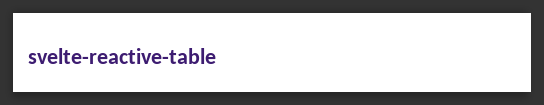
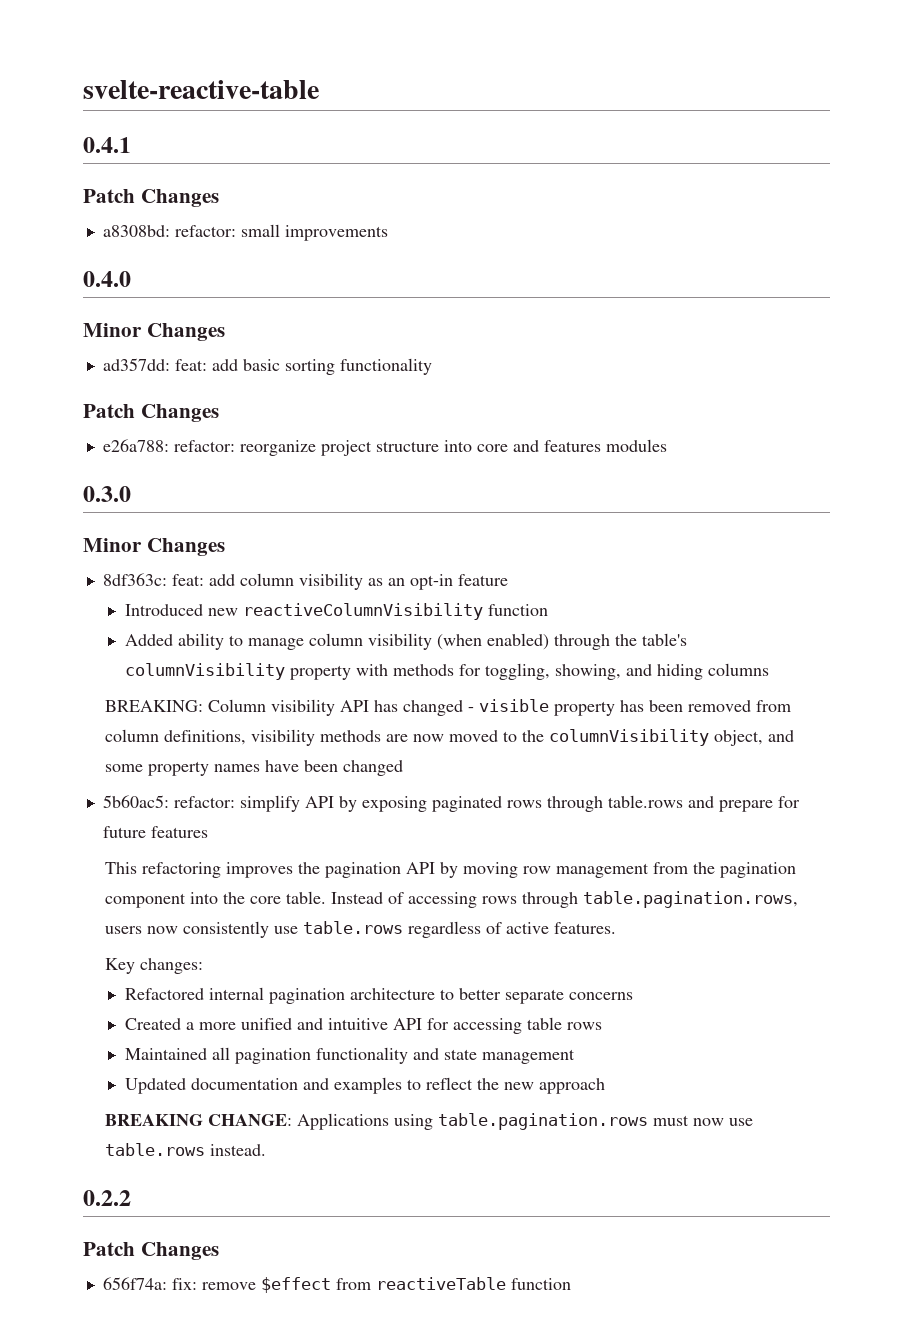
+ 0.4.1
+ Patch Changes
+ a8308bd: refactor: small improvements
+ 0.4.0
+ Minor Changes
+ ad357dd: feat: add basic sorting functionality
+ Patch Changes
+ e26a788: refactor: reorganize project structure into core and features modules
+ 0.3.0
+ Minor Changes
+ 8df363c: feat: add column visibility as an opt-in feature
+ Introduced new reactiveColumnVisibility function
+ Added ability to manage column visibility (when enabled) through the table's columnVisibility property with methods for toggling, showing, and hiding columns
+ BREAKING: Column visibility API has changed - visible property has been removed from column definitions, visibility methods are now moved to the columnVisibility object, and some property names have been changed
+ 5b60ac5: refactor: simplify API by exposing paginated rows through table.rows and prepare for future features
+ This refactoring improves the pagination API by moving row management from the pagination component into the core table. Instead of accessing rows through table.pagination.rows, users now consistently use table.rows regardless of active features.
+ Key changes:
+ Refactored internal pagination architecture to better separate concerns
+ Created a more unified and intuitive API for accessing table rows
+ Maintained all pagination functionality and state management
+ Updated documentation and examples to reflect the new approach
+ BREAKING CHANGE: Applications using table.pagination.rows must now use table.rows instead.
+ 0.2.2
+ Patch Changes
+ 656f74a: fix: remove $effect from reactiveTable function

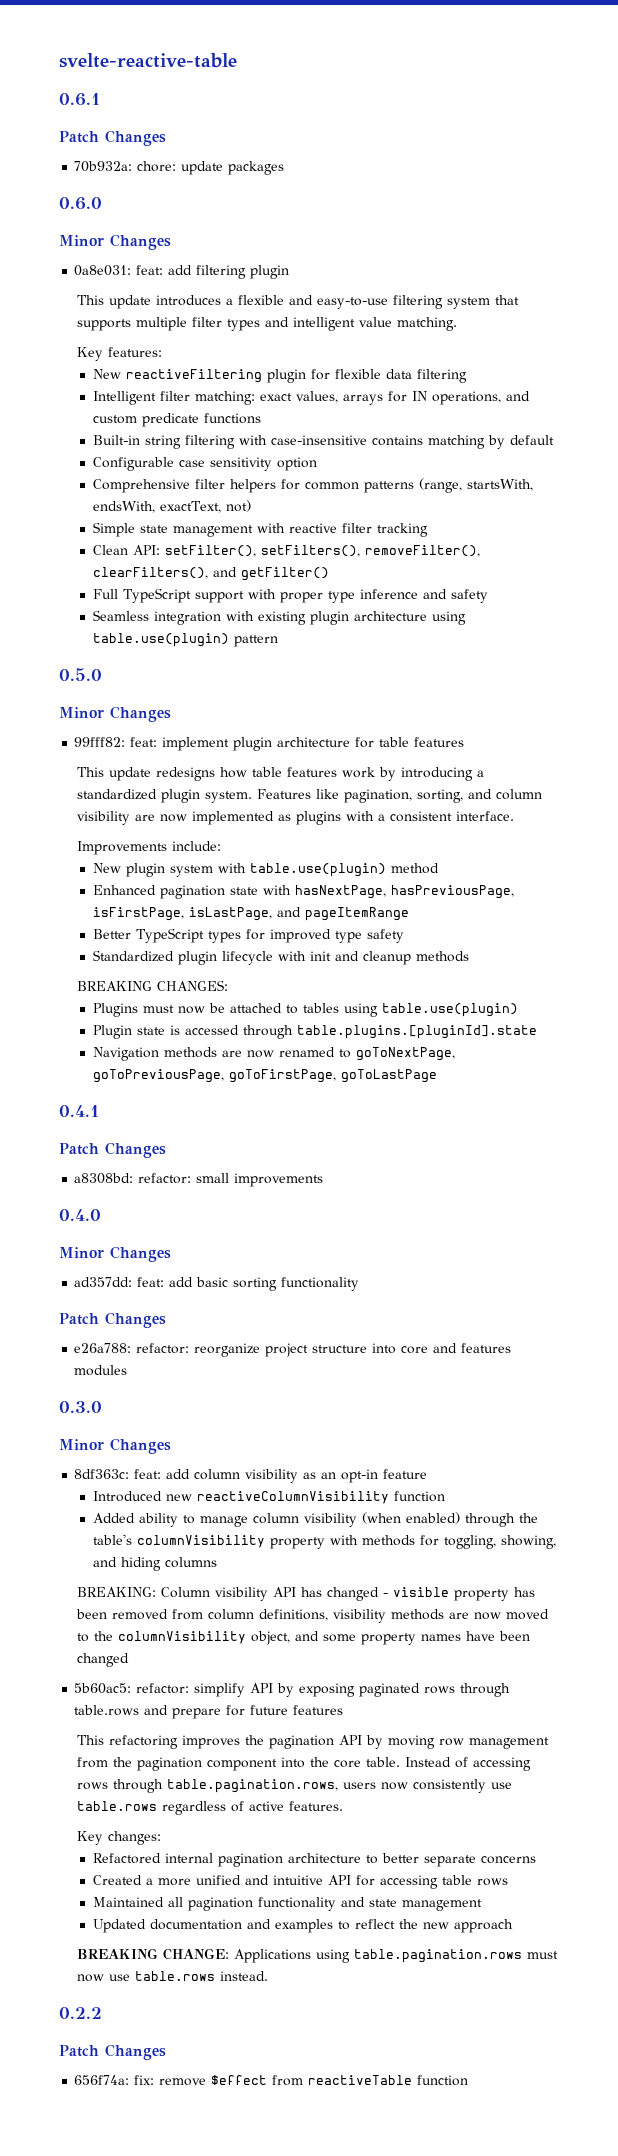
+ 0.6.1
+ Patch Changes
+ 70b932a: chore: update packages
+ 0.6.0
+ Minor Changes
+ 0a8e031: feat: add filtering plugin
+ This update introduces a flexible and easy-to-use filtering system that supports multiple filter types and intelligent value matching.
+ Key features:
+ New reactiveFiltering plugin for flexible data filtering
+ Intelligent filter matching: exact values, arrays for IN operations, and custom predicate functions
+ Built-in string filtering with case-insensitive contains matching by default
+ Configurable case sensitivity option
+ Comprehensive filter helpers for common patterns (range, startsWith, endsWith, exactText, not)
+ Simple state management with reactive filter tracking
+ Clean API: setFilter(), setFilters(), removeFilter(), clearFilters(), and getFilter()
+ Full TypeScript support with proper type inference and safety
+ Seamless integration with existing plugin architecture using table.use(plugin) pattern
+ 0.5.0
+ Minor Changes
+ 99fff82: feat: implement plugin architecture for table features
+ This update redesigns how table features work by introducing a standardized plugin system. Features like pagination, sorting, and column visibility are now implemented as plugins with a consistent interface.
+ Improvements include:
+ New plugin system with table.use(plugin) method
+ Enhanced pagination state with hasNextPage, hasPreviousPage, isFirstPage, isLastPage, and pageItemRange
+ Better TypeScript types for improved type safety
+ Standardized plugin lifecycle with init and cleanup methods
+ BREAKING CHANGES:
+ Plugins must now be attached to tables using table.use(plugin)
+ Plugin state is accessed through table.plugins.[pluginId].state
+ Navigation methods are now renamed to goToNextPage, goToPreviousPage, goToFirstPage, goToLastPage

